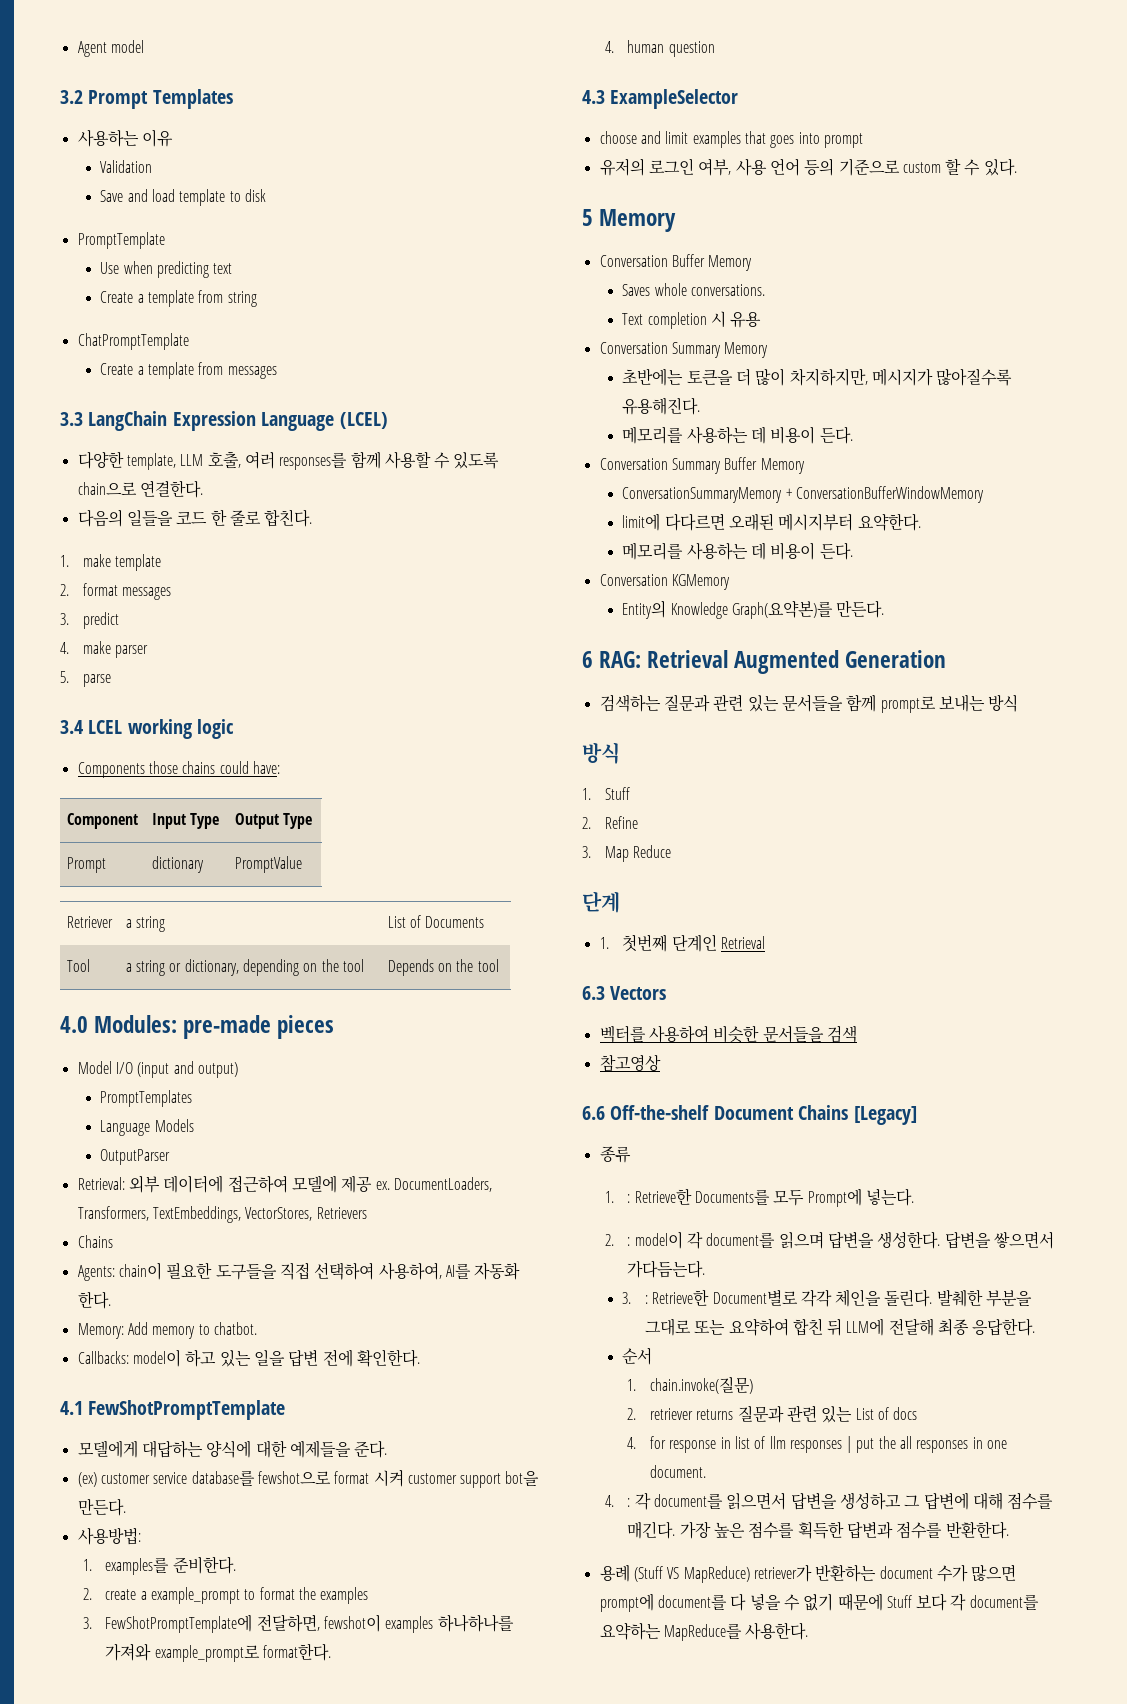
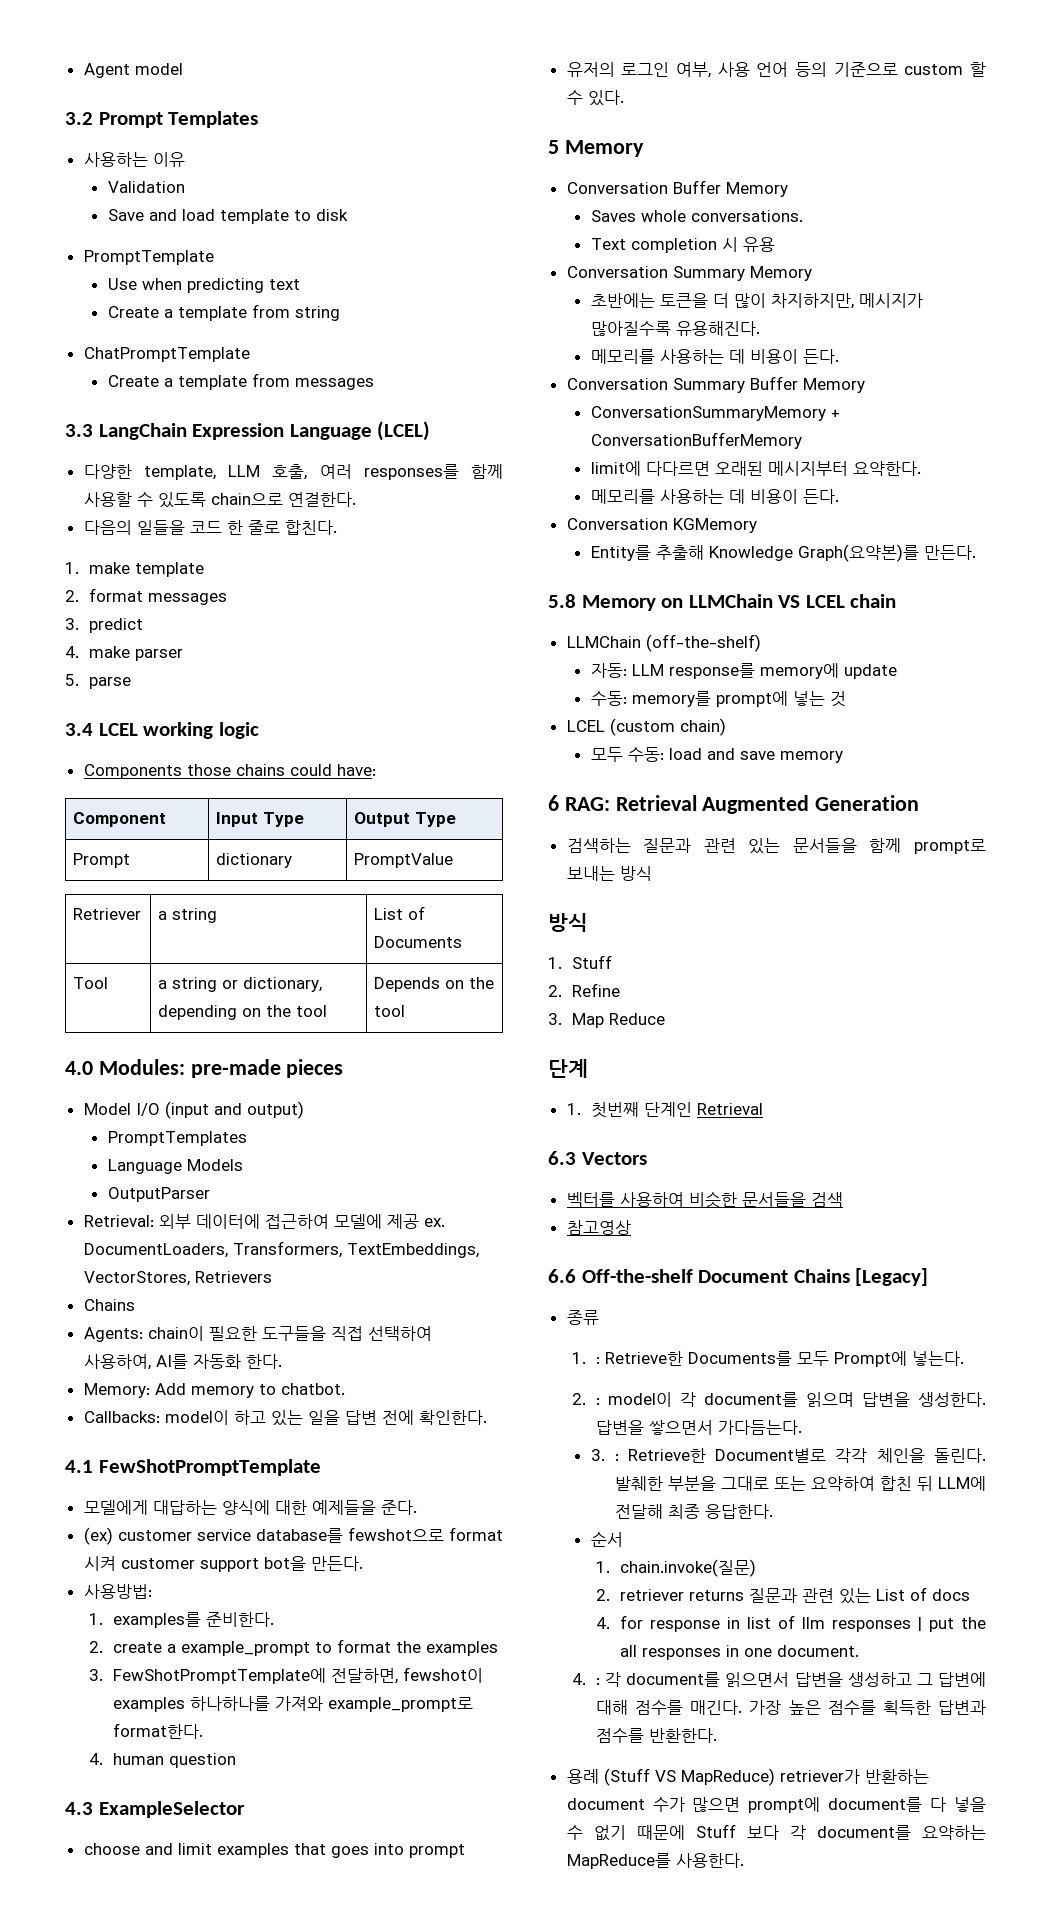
- ConversationSummaryMemory + ConversationBufferWindowMemory
+ ConversationSummaryMemory + ConversationBufferMemory
- Entity의 Knowledge Graph(요약본)를 만든다.
+ Entity를 추출해 Knowledge Graph(요약본)를 만든다.
+ 5.8 Memory on LLMChain VS LCEL chain
+ LLMChain (off-the-shelf)
+ 자동: LLM response를 memory에 update
+ 수동: memory를 prompt에 넣는 것
+ LCEL (custom chain)
+ 모두 수동: load and save memory

